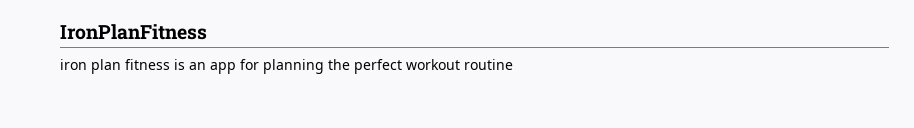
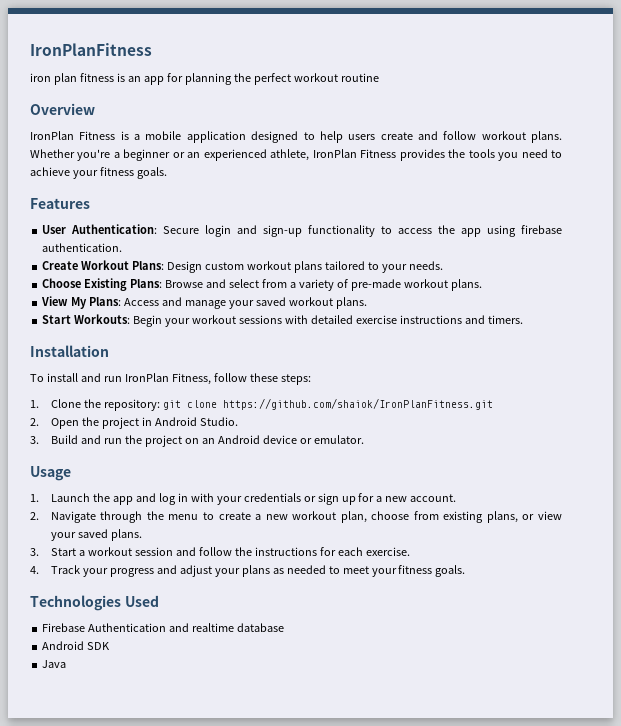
+ Overview
+ IronPlan Fitness is a mobile application designed to help users create and follow workout plans. Whether you're a beginner or an experienced athlete, IronPlan Fitness provides the tools you need to achieve your fitness goals.
+ Features
+ User Authentication: Secure login and sign-up functionality to access the app using firebase authentication.
+ Create Workout Plans: Design custom workout plans tailored to your needs.
+ Choose Existing Plans: Browse and select from a variety of pre-made workout plans.
+ View My Plans: Access and manage your saved workout plans.
+ Start Workouts: Begin your workout sessions with detailed exercise instructions and timers.
+ Installation
+ To install and run IronPlan Fitness, follow these steps:
+ 1. Clone the repository: git clone https://github.com/shaiok/IronPlanFitness.git
+ 2. Open the project in Android Studio.
+ 3. Build and run the project on an Android device or emulator.
+ Usage
+ 1. Launch the app and log in with your credentials or sign up for a new account.
+ 2. Navigate through the menu to create a new workout plan, choose from existing plans, or view your saved plans.
+ 3. Start a workout session and follow the instructions for each exercise.
+ 4. Track your progress and adjust your plans as needed to meet your fitness goals.
+ Technologies Used
+ Firebase Authentication and realtime database
+ Android SDK
+ Java

